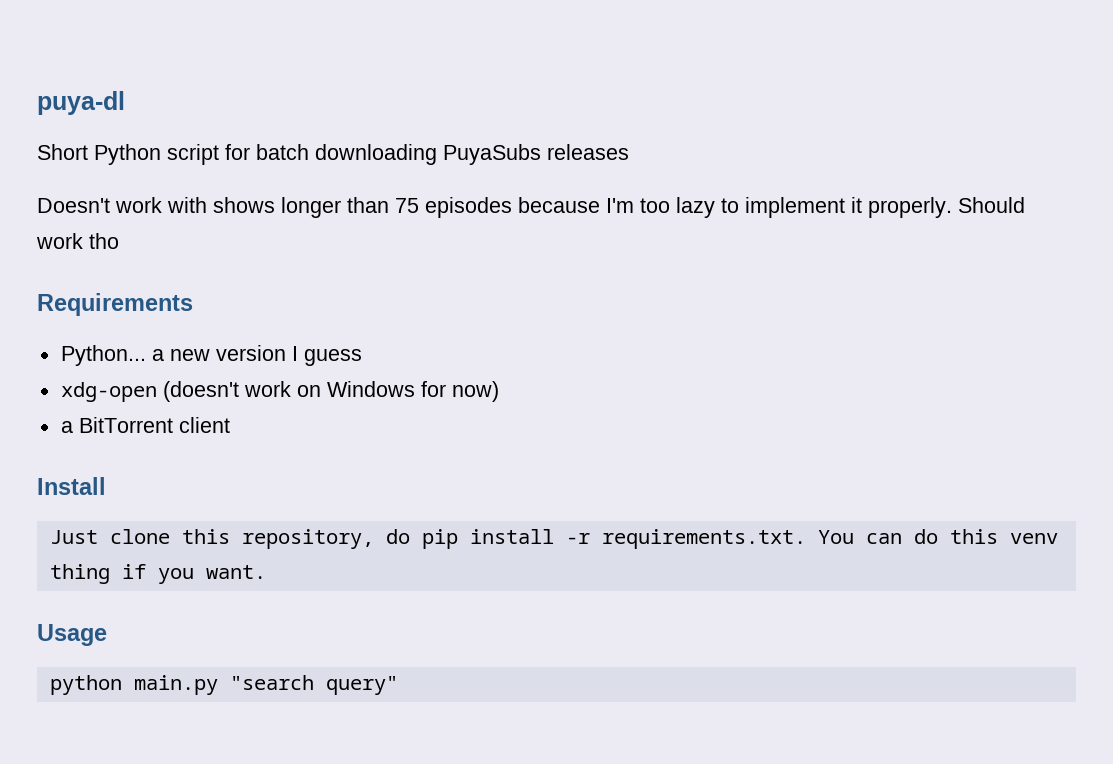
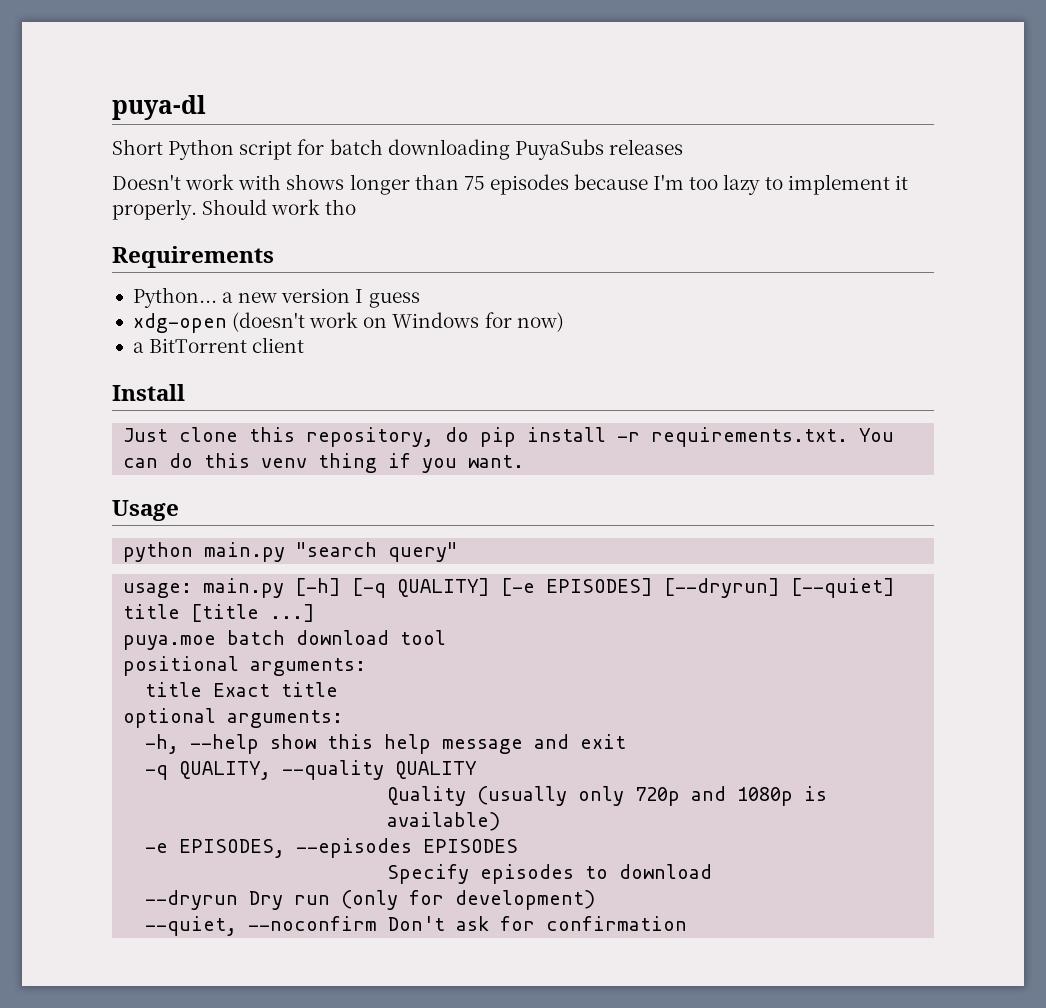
+ usage: main.py [-h] [-q QUALITY] [-e EPISODES] [--dryrun] [--quiet] title [title ...]
+ puya.moe batch download tool
+ positional arguments:
+ title Exact title
+ optional arguments:
+ -h, --help show this help message and exit
+ -q QUALITY, --quality QUALITY
+ Quality (usually only 720p and 1080p is available)
+ -e EPISODES, --episodes EPISODES
+ Specify episodes to download
+ --dryrun Dry run (only for development)
+ --quiet, --noconfirm Don't ask for confirmation

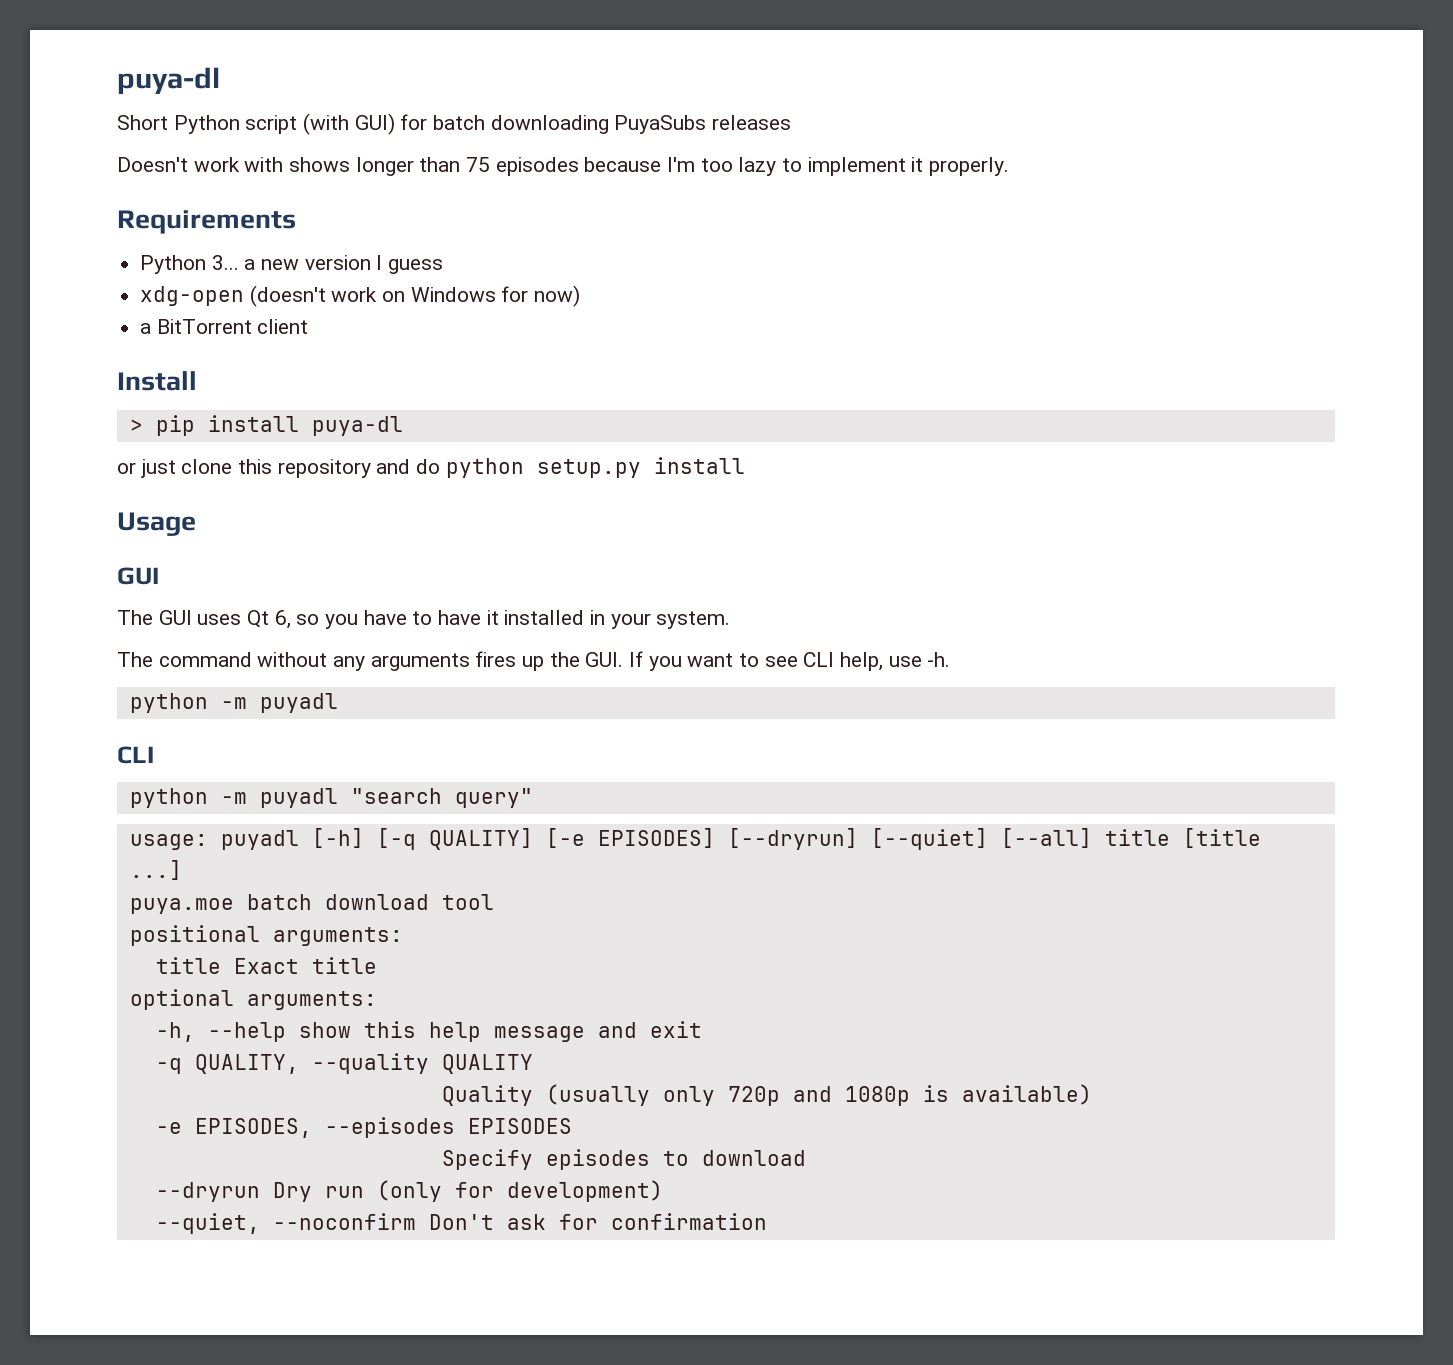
- Short Python script for batch downloading PuyaSubs releases
+ Short Python script (with GUI) for batch downloading PuyaSubs releases
- Should work tho
- Python... a new version I guess
+ Python 3... a new version I guess
- Just clone this repository, do pip install -r requirements.txt. You can do this venv thing if you want.
+ > pip install puya-dl
+ or just clone this repository and do python setup.py install
  Usage
- python main.py "search query"
+ GUI
+ The GUI uses Qt 6, so you have to have it installed in your system.
+ The command without any arguments fires up the GUI. If you want to see CLI help, use -h.
+ python -m puyadl
+ CLI
+ python -m puyadl "search query"
- usage: main.py [-h] [-q QUALITY] [-e EPISODES] [--dryrun] [--quiet] title [title ...]
+ usage: puyadl [-h] [-q QUALITY] [-e EPISODES] [--dryrun] [--quiet] [--all] title [title ...]

